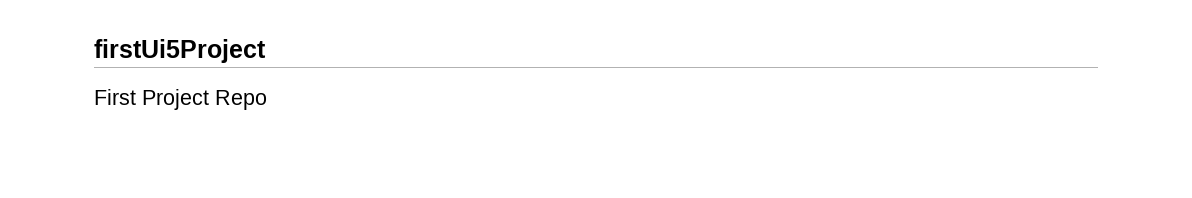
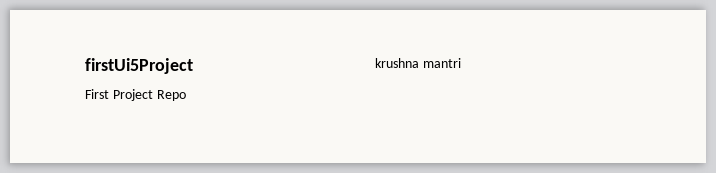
+ krushna mantri

